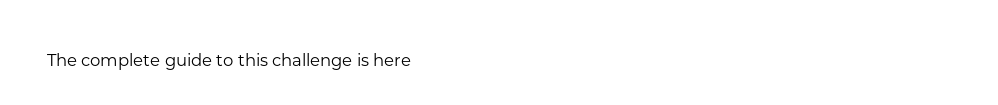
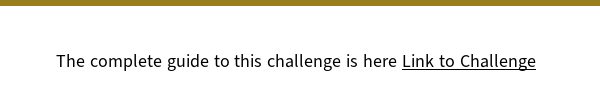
- The complete guide to this challenge is here
+ The complete guide to this challenge is here Link to Challenge

